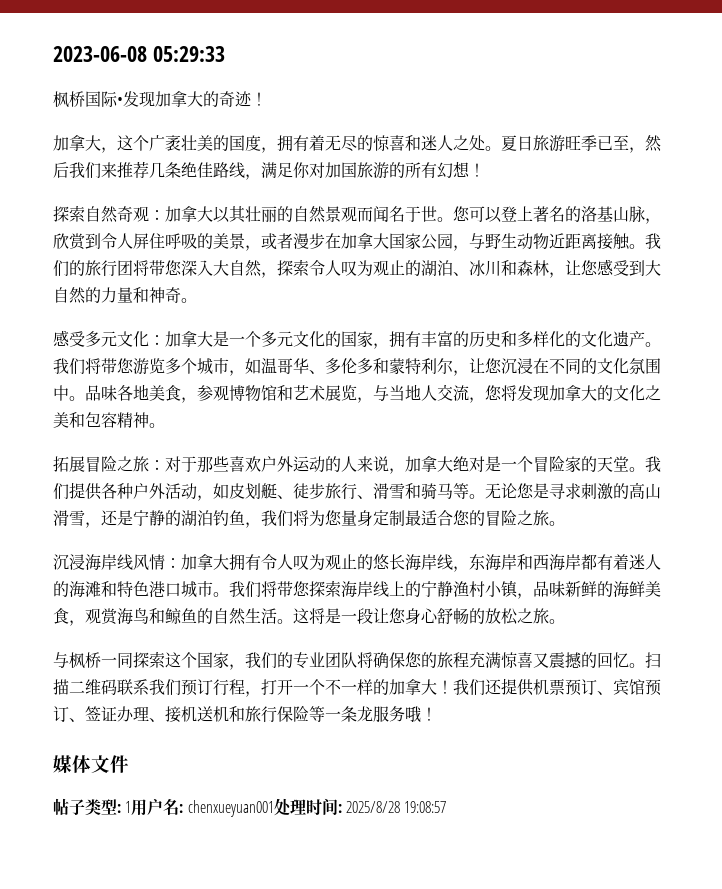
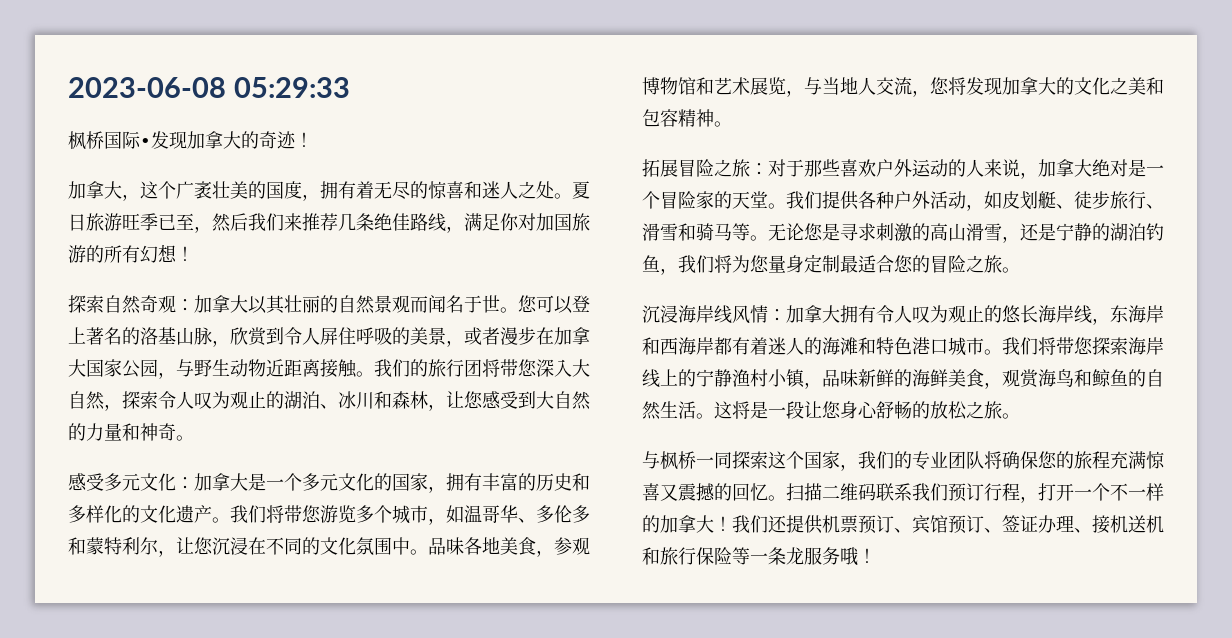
- 媒体文件
- 帖子类型: 1用户名: chenxueyuan001处理时间: 2025/8/28 19:08:57

